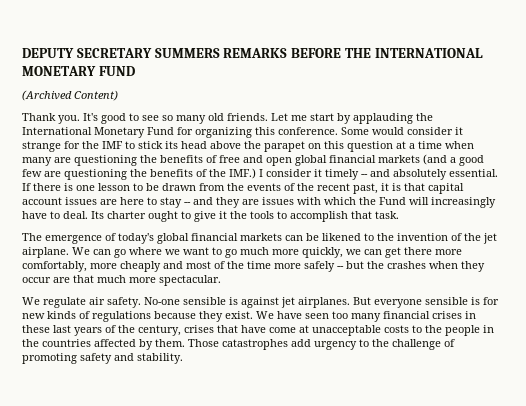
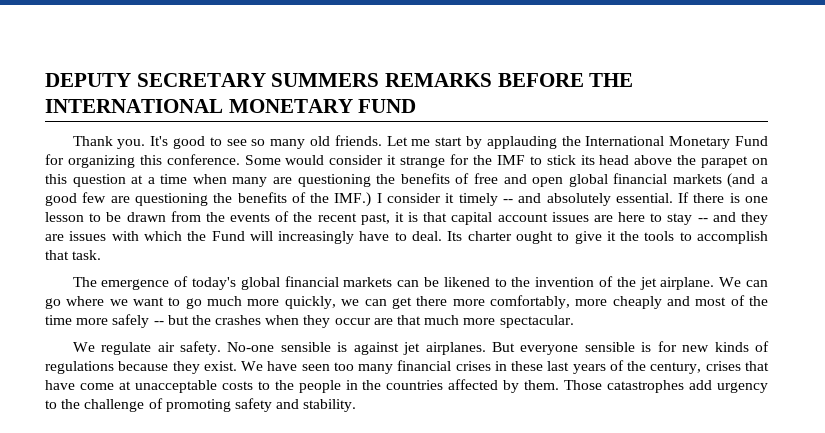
- (Archived Content)

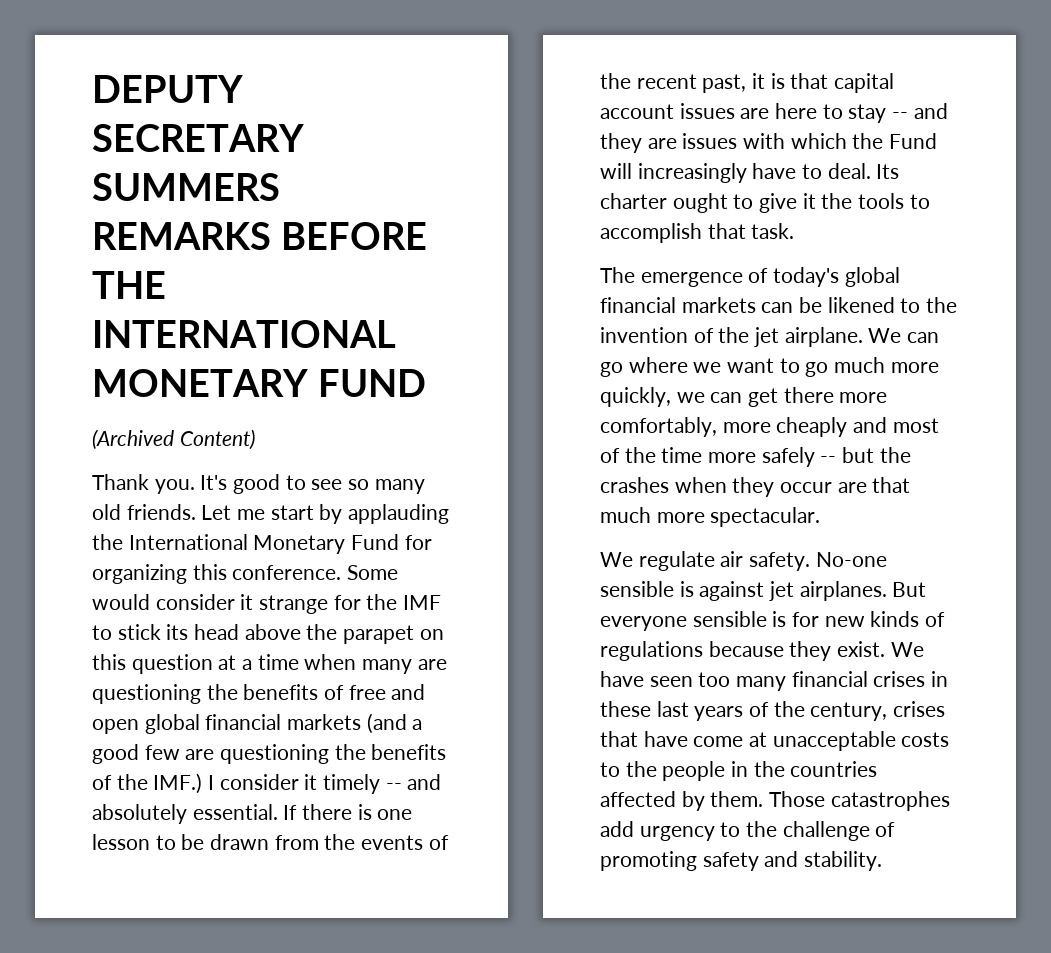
+ (Archived Content)

